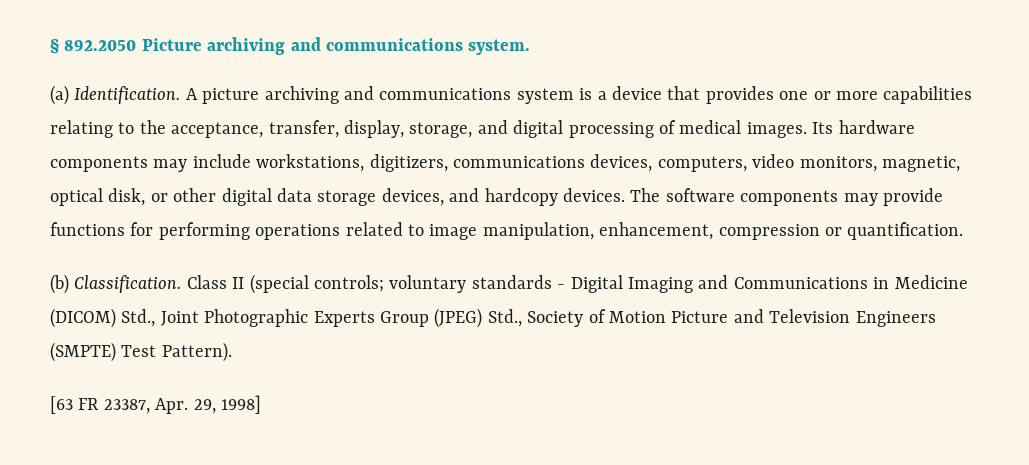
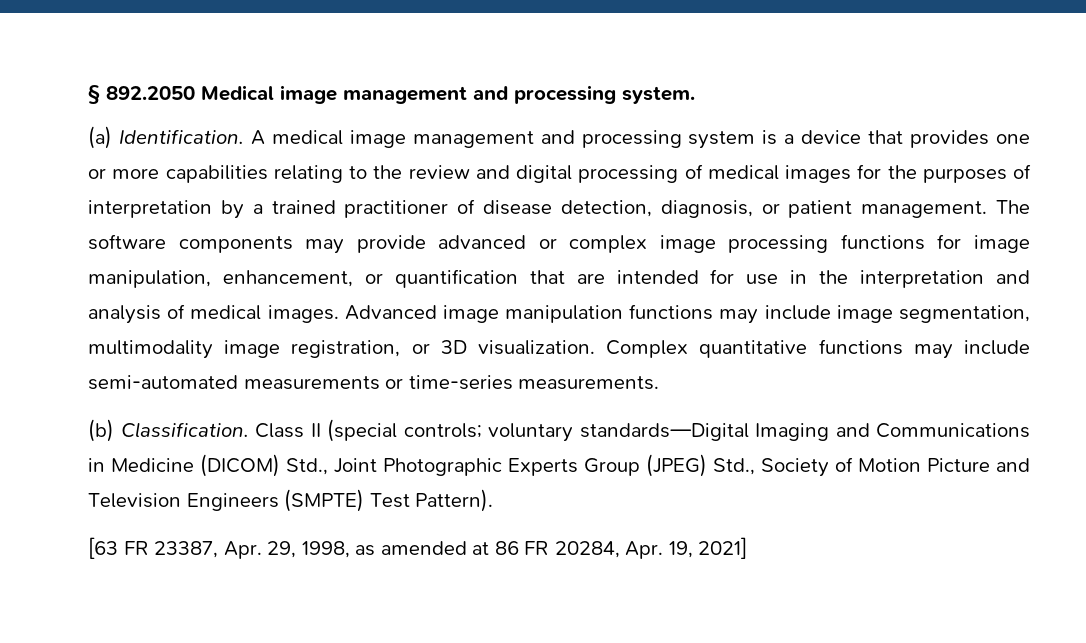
- § 892.2050 Picture archiving and communications system.
+ § 892.2050 Medical image management and processing system.
- A picture archiving and communications system is a device that provides one or more capabilities relating to the acceptance, transfer, display, storage, and digital processing of medical images. Its hardware components may include workstations, digitizers, communications devices, computers, video monitors, magnetic, optical disk, or other digital data storage devices, and hardcopy devices.
+ A medical image management and processing system is a device that provides one or more capabilities relating to the review and digital processing of medical images for the purposes of interpretation by a trained practitioner of disease detection, diagnosis, or patient management.
- The software components may provide functions for performing operations related to image manipulation, enhancement, compression or quantification.
+ The software components may provide advanced or complex image processing functions for image manipulation, enhancement, or quantification that are intended for use in the interpretation and analysis of medical images. Advanced image manipulation functions may include image segmentation, multimodality image registration, or 3D visualization. Complex quantitative functions may include semi-automated measurements or time-series measurements.
- Class II (special controls; voluntary standards - Digital Imaging and Communications in Medicine (DICOM) Std., Joint Photographic Experts Group (JPEG) Std., Society of Motion Picture and Television Engineers (SMPTE) Test Pattern).
+ Class II (special controls; voluntary standards—Digital Imaging and Communications in Medicine (DICOM) Std., Joint Photographic Experts Group (JPEG) Std., Society of Motion Picture and Television Engineers (SMPTE) Test Pattern).
- [63 FR 23387, Apr. 29, 1998]
+ [63 FR 23387, Apr. 29, 1998, as amended at 86 FR 20284, Apr. 19, 2021]

